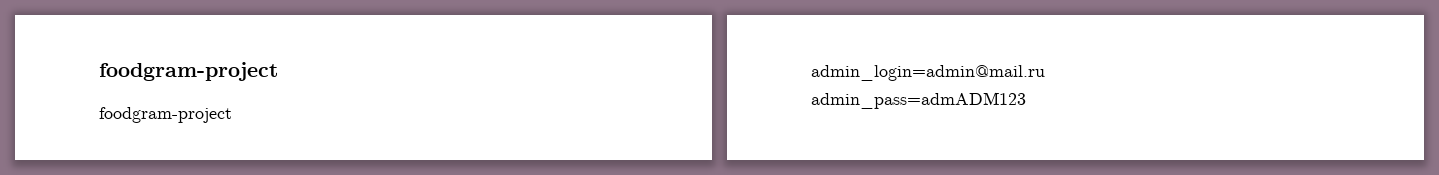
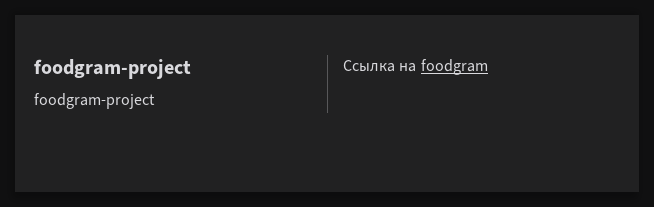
- admin_login=admin@mail.ru
- admin_pass=admADM123
+ Ссылка на foodgram

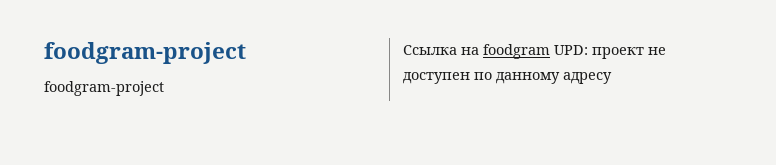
- Ссылка на foodgram
+ Ссылка на foodgram UPD: проект не доступен по данному адресу

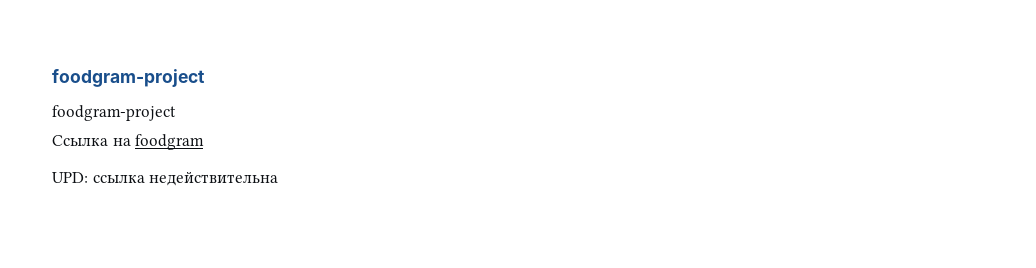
- Ссылка на foodgram UPD: проект не доступен по данному адресу
+ Ссылка на foodgram
+ UPD: ссылка недействительна

